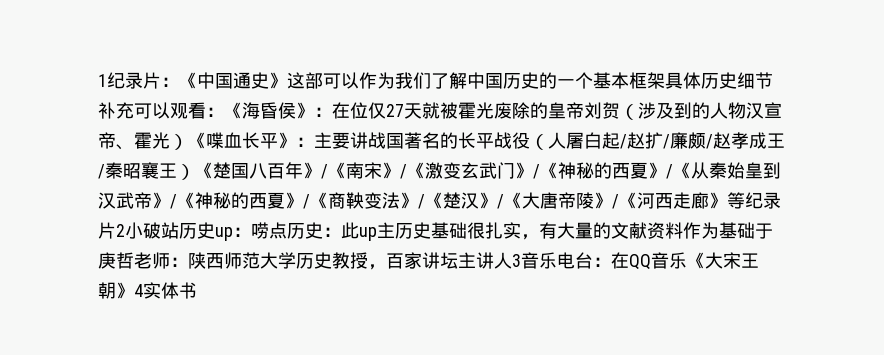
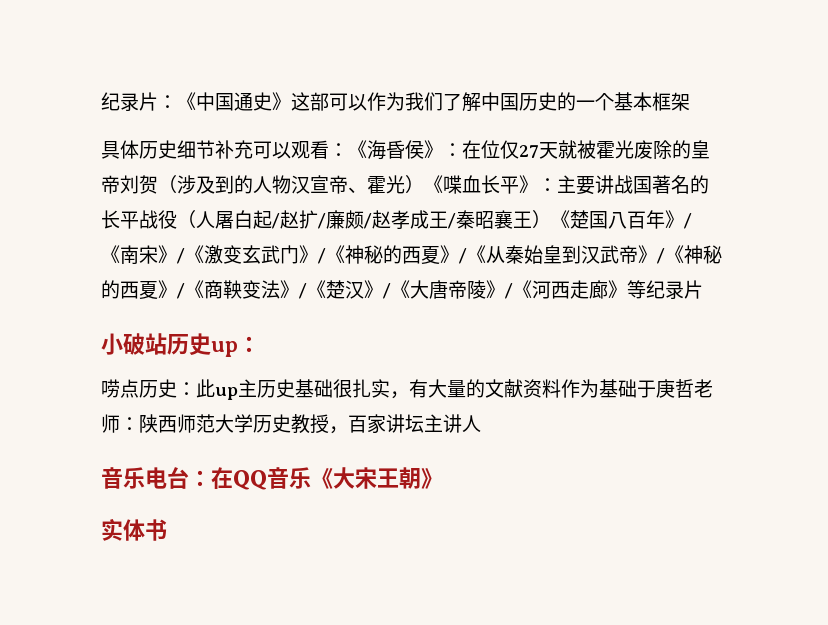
- 1纪录片：
+ 纪录片：
- 《中国通史》这部可以作为我们了解中国历史的一个基本框架具体历史细节补充可以观看：
+ 《中国通史》这部可以作为我们了解中国历史的一个基本框架
+ 具体历史细节补充可以观看：
- 主要讲战国著名的长平战役（人屠白起/赵扩/廉颇/赵孝成王/秦昭襄王）《楚国八百年》/《南宋》/《激变玄武门》/《神秘的西夏》/《从秦始皇到汉武帝》/《神秘的西夏》/《商鞅变法》/《楚汉》/《大唐帝陵》/《河西走廊》等纪录片2小破站历史up：唠点历史：
+ 主要讲战国著名的长平战役（人屠白起/赵扩/廉颇/赵孝成王/秦昭襄王）《楚国八百年》/《南宋》/《激变玄武门》/《神秘的西夏》/《从秦始皇到汉武帝》/《神秘的西夏》/《商鞅变法》/《楚汉》/《大唐帝陵》/《河西走廊》等纪录片
+ 小破站历史up：
+ 唠点历史：
- 陕西师范大学历史教授，百家讲坛主讲人3音乐电台：
+ 陕西师范大学历史教授，百家讲坛主讲人
+ 音乐电台：
- 在QQ音乐《大宋王朝》4实体书
+ 在QQ音乐《大宋王朝》
+ 实体书

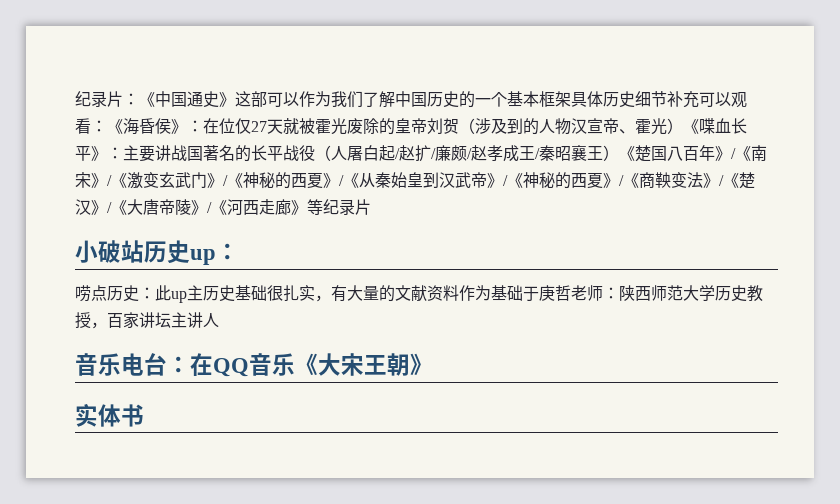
- 《中国通史》这部可以作为我们了解中国历史的一个基本框架
- 具体历史细节补充可以观看：
+ 《中国通史》这部可以作为我们了解中国历史的一个基本框架具体历史细节补充可以观看：

